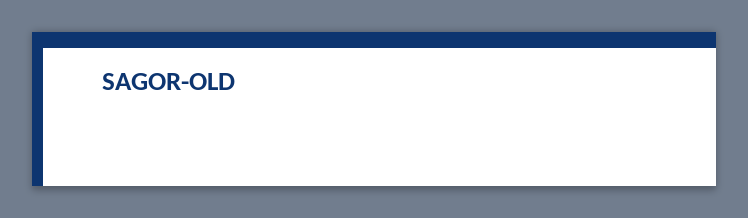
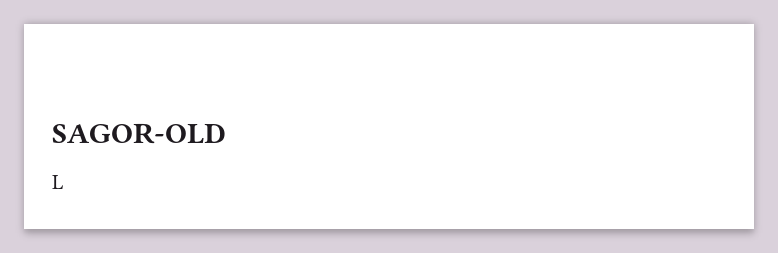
+ L

